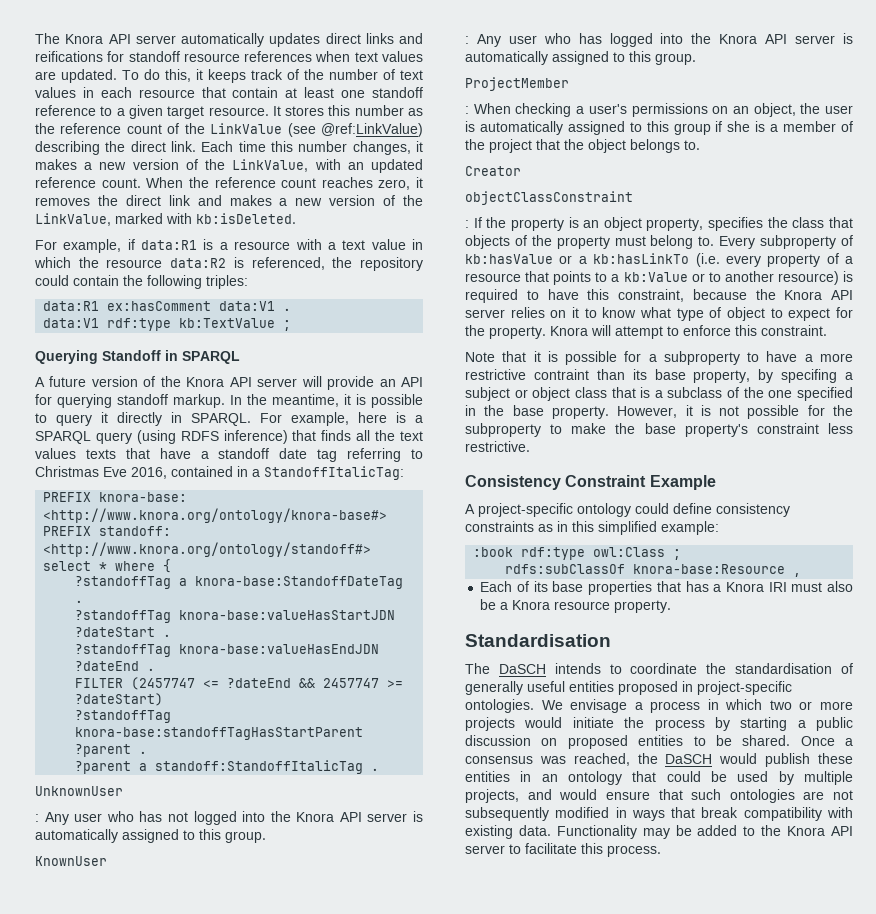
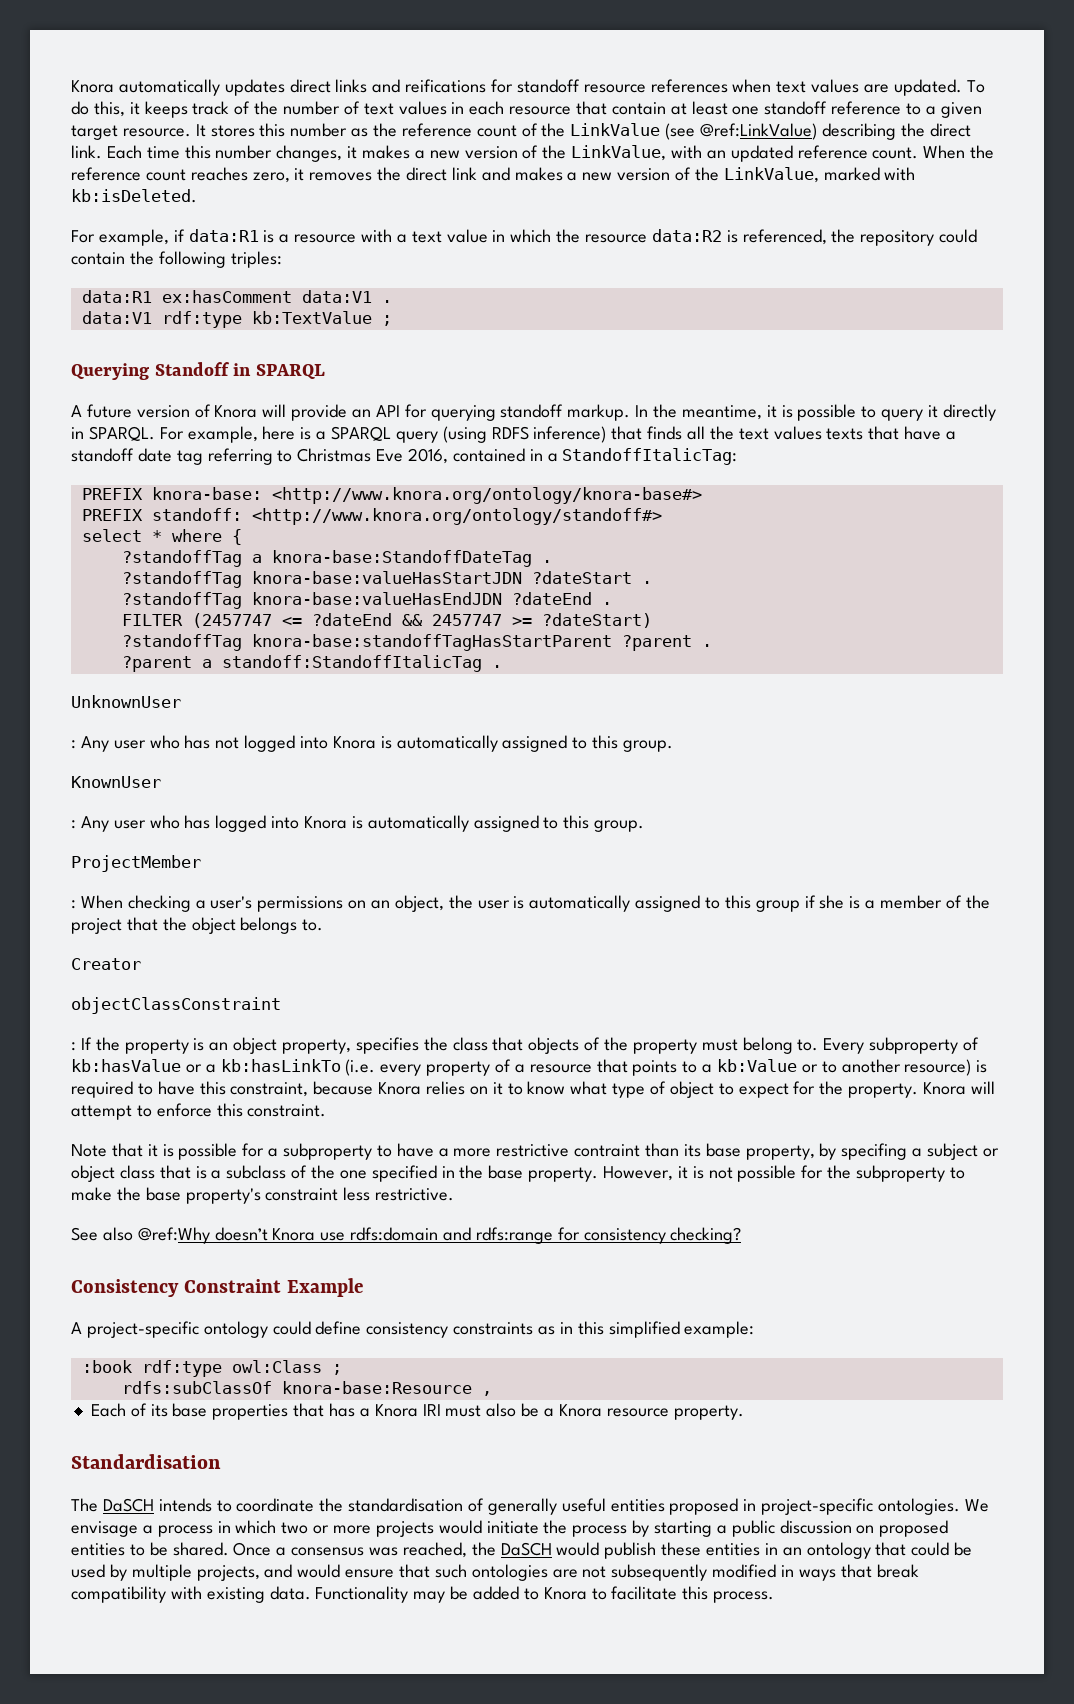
- The Knora API server automatically updates direct links and reifications for standoff resource references when text values are updated.
+ Knora automatically updates direct links and reifications for standoff resource references when text values are updated.
- A future version of the Knora API server will provide an API for querying standoff markup.
+ A future version of Knora will provide an API for querying standoff markup.
- : Any user who has not logged into the Knora API server is automatically assigned to this group.
+ : Any user who has not logged into Knora is automatically assigned to this group.
- : Any user who has logged into the Knora API server is automatically assigned to this group.
+ : Any user who has logged into Knora is automatically assigned to this group.
- Every subproperty of kb:hasValue or a kb:hasLinkTo (i.e. every property of a resource that points to a kb:Value or to another resource) is required to have this constraint, because the Knora API server relies on it to know what type of object to expect for the property.
+ Every subproperty of kb:hasValue or a kb:hasLinkTo (i.e. every property of a resource that points to a kb:Value or to another resource) is required to have this constraint, because Knora relies on it to know what type of object to expect for the property.
+ See also @ref:Why doesn’t Knora use rdfs:domain and rdfs:range for consistency checking?
- Functionality may be added to the Knora API server to facilitate this process.
+ Functionality may be added to Knora to facilitate this process.

